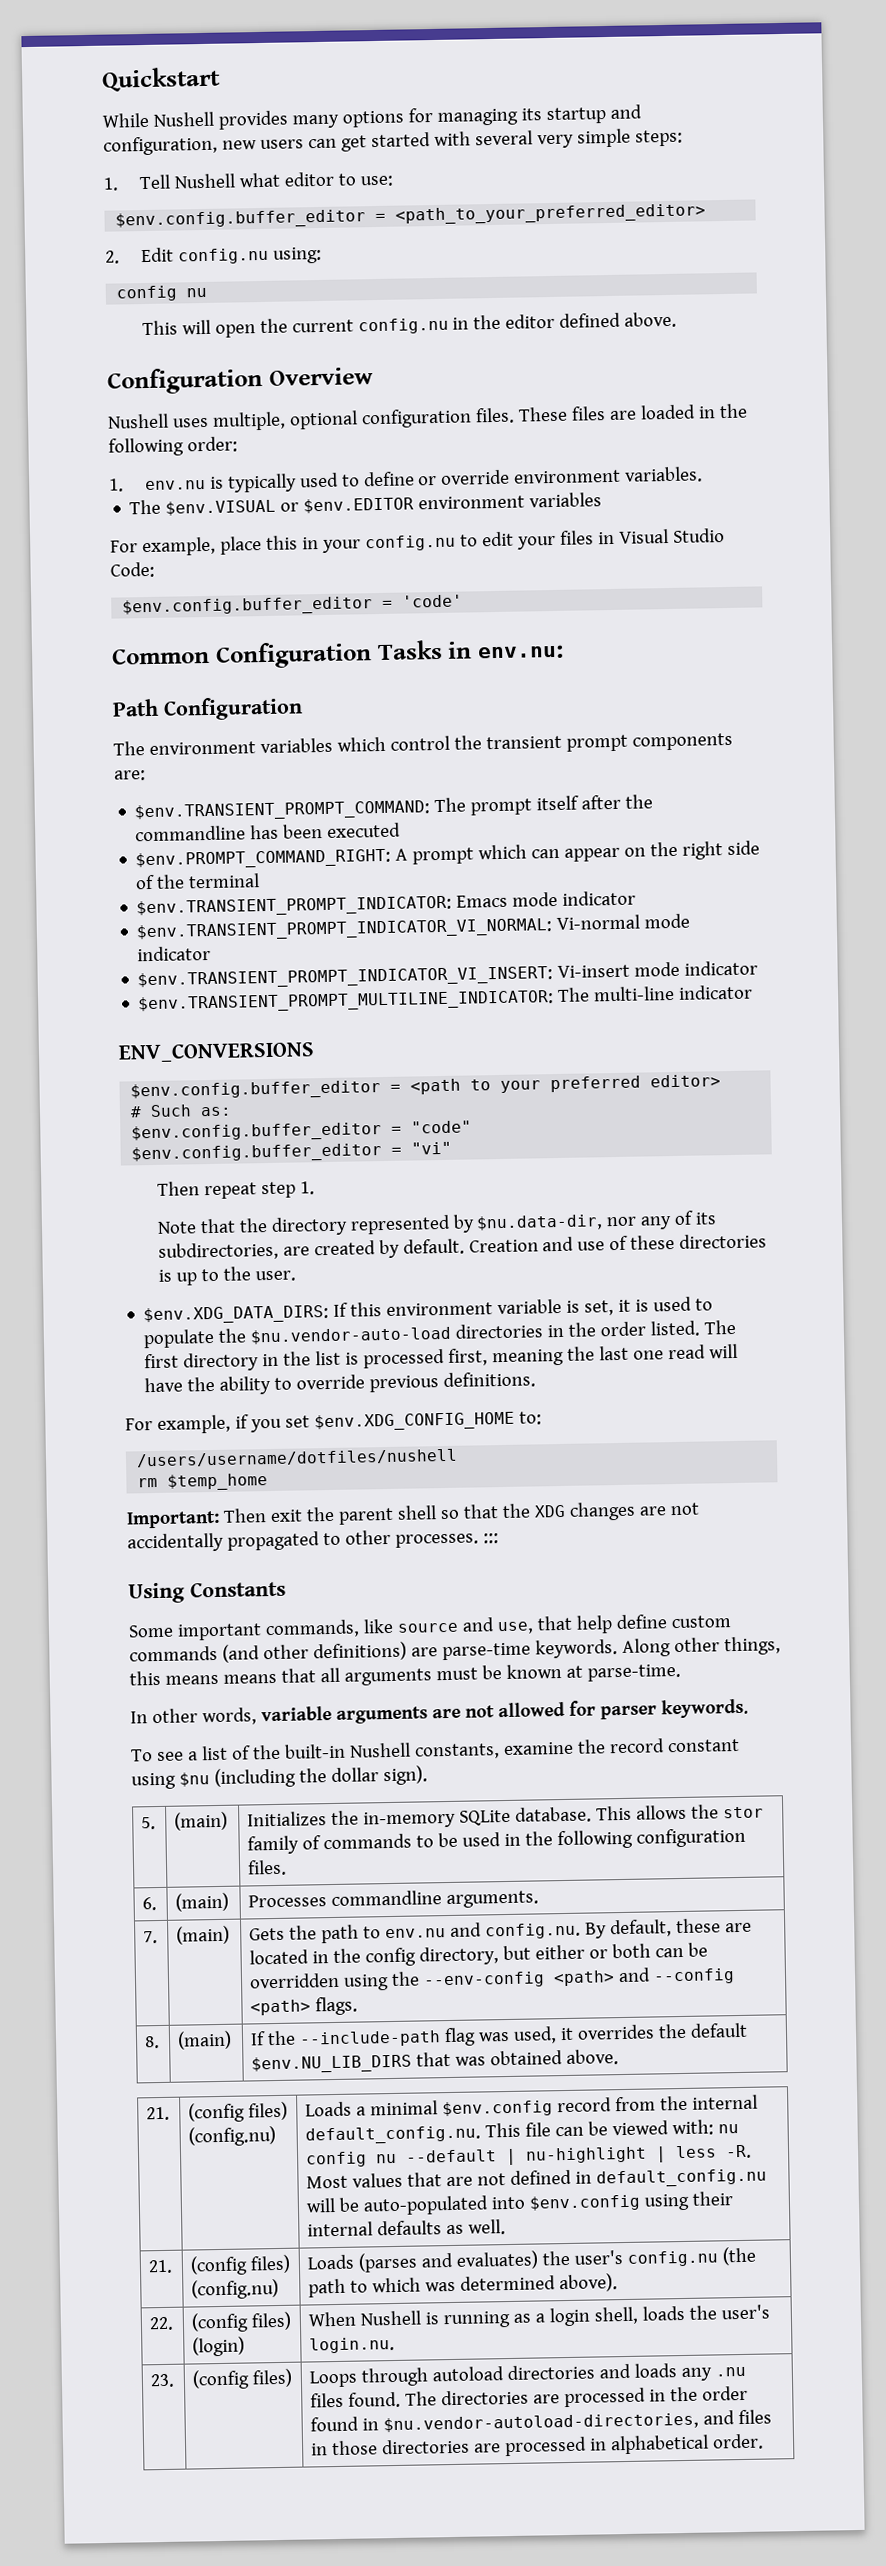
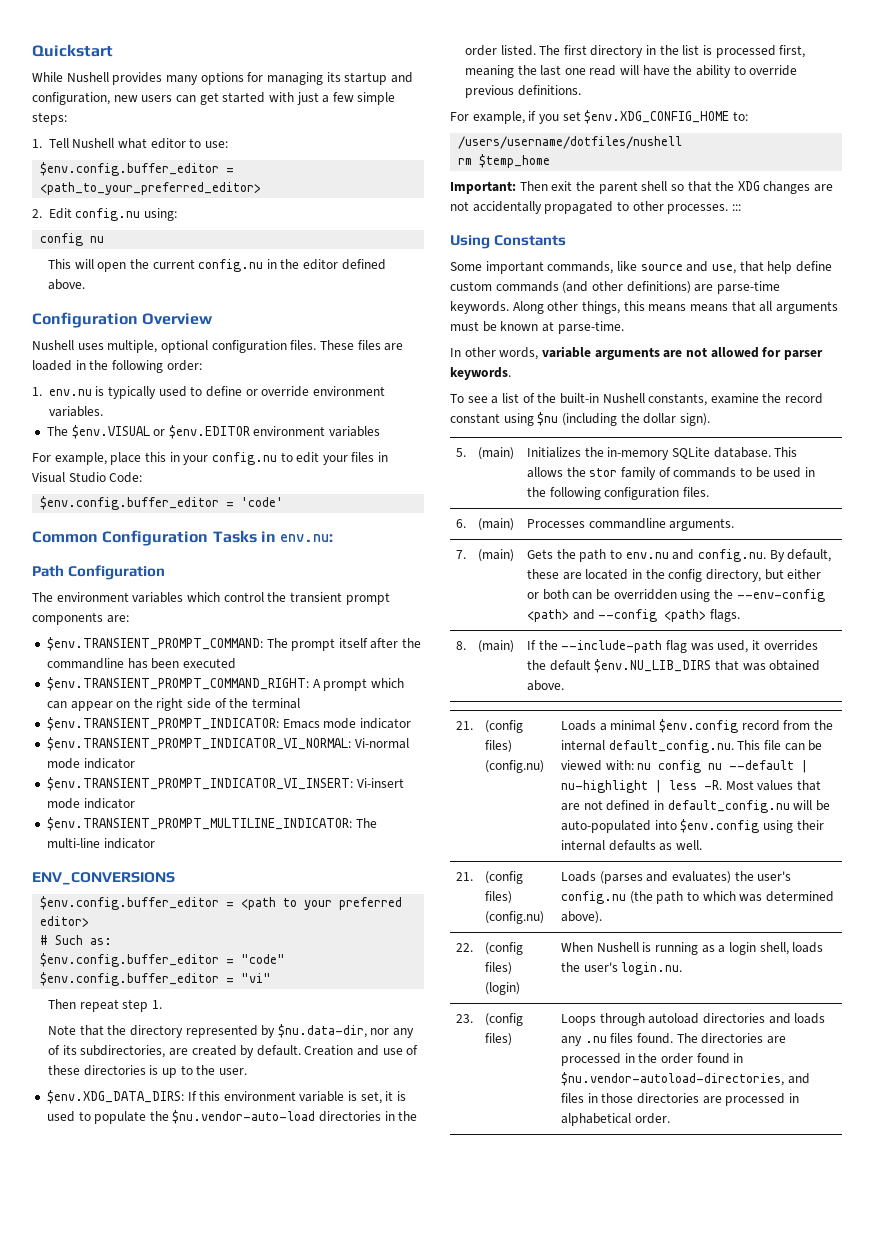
- While Nushell provides many options for managing its startup and configuration, new users can get started with several very simple steps:
+ While Nushell provides many options for managing its startup and configuration, new users can get started with just a few simple steps:
- $env.PROMPT_COMMAND_RIGHT: A prompt which can appear on the right side of the terminal
+ $env.TRANSIENT_PROMPT_COMMAND_RIGHT: A prompt which can appear on the right side of the terminal

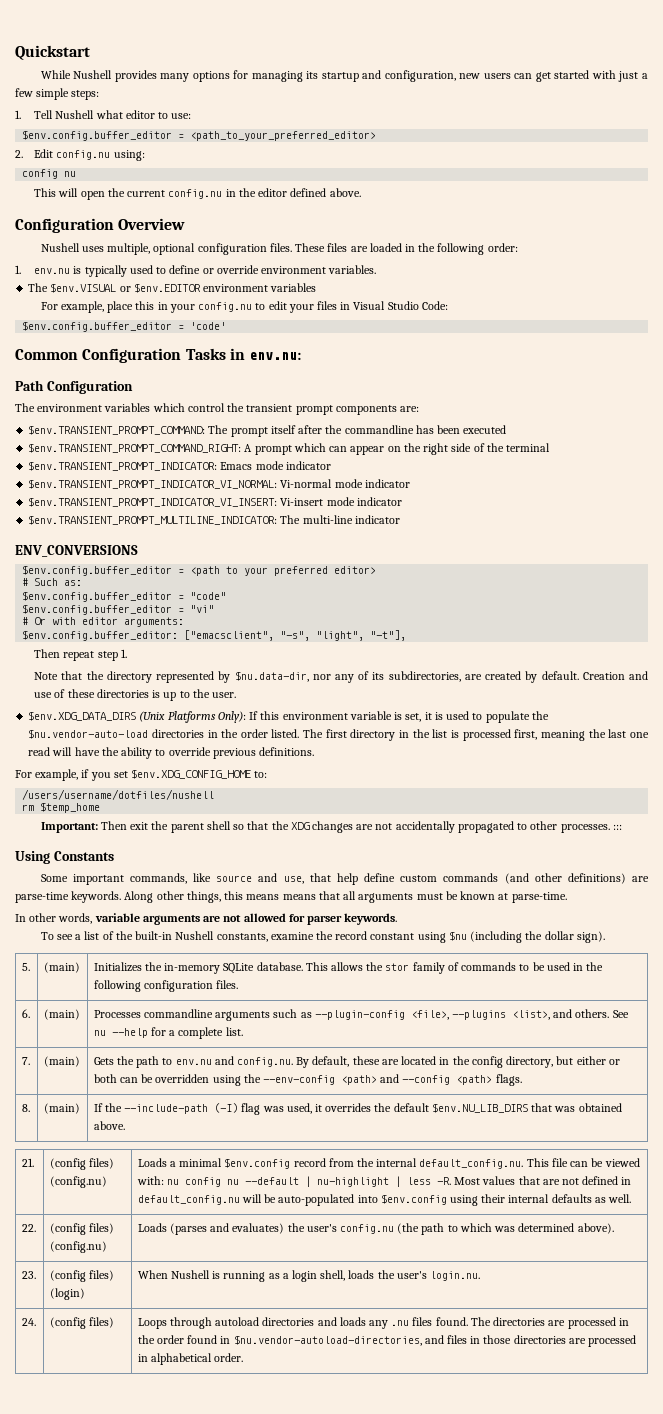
+ # Or with editor arguments:
+ $env.config.buffer_editor: ["emacsclient", "-s", "light", "-t"],
- $env.XDG_DATA_DIRS: If this environment variable is set, it is used to populate the $nu.vendor-auto-load directories in the order listed.
+ $env.XDG_DATA_DIRS (Unix Platforms Only): If this environment variable is set, it is used to populate the $nu.vendor-auto-load directories in the order listed.
- 6. | (main) | Processes commandline arguments.
+ 6. | (main) | Processes commandline arguments such as --plugin-config <file>, --plugins <list>, and others. See nu --help for a complete list.
- 8. | (main) | If the --include-path flag was used, it overrides the default $env.NU_LIB_DIRS that was obtained above.
+ 8. | (main) | If the --include-path (-I) flag was used, it overrides the default $env.NU_LIB_DIRS that was obtained above.
- 21. | (config files) (config.nu) | Loads (parses and evaluates) the user's config.nu (the path to which was determined above).
+ 22. | (config files) (config.nu) | Loads (parses and evaluates) the user's config.nu (the path to which was determined above).
- 22. | (config files) (login) | When Nushell is running as a login shell, loads the user's login.nu.
+ 23. | (config files) (login) | When Nushell is running as a login shell, loads the user's login.nu.
- 23. | (config files) | Loops through autoload directories and loads any .nu files found. The directories are processed in the order found in $nu.vendor-autoload-directories, and files in those directories are processed in alphabetical order.
+ 24. | (config files) | Loops through autoload directories and loads any .nu files found. The directories are processed in the order found in $nu.vendor-autoload-directories, and files in those directories are processed in alphabetical order.

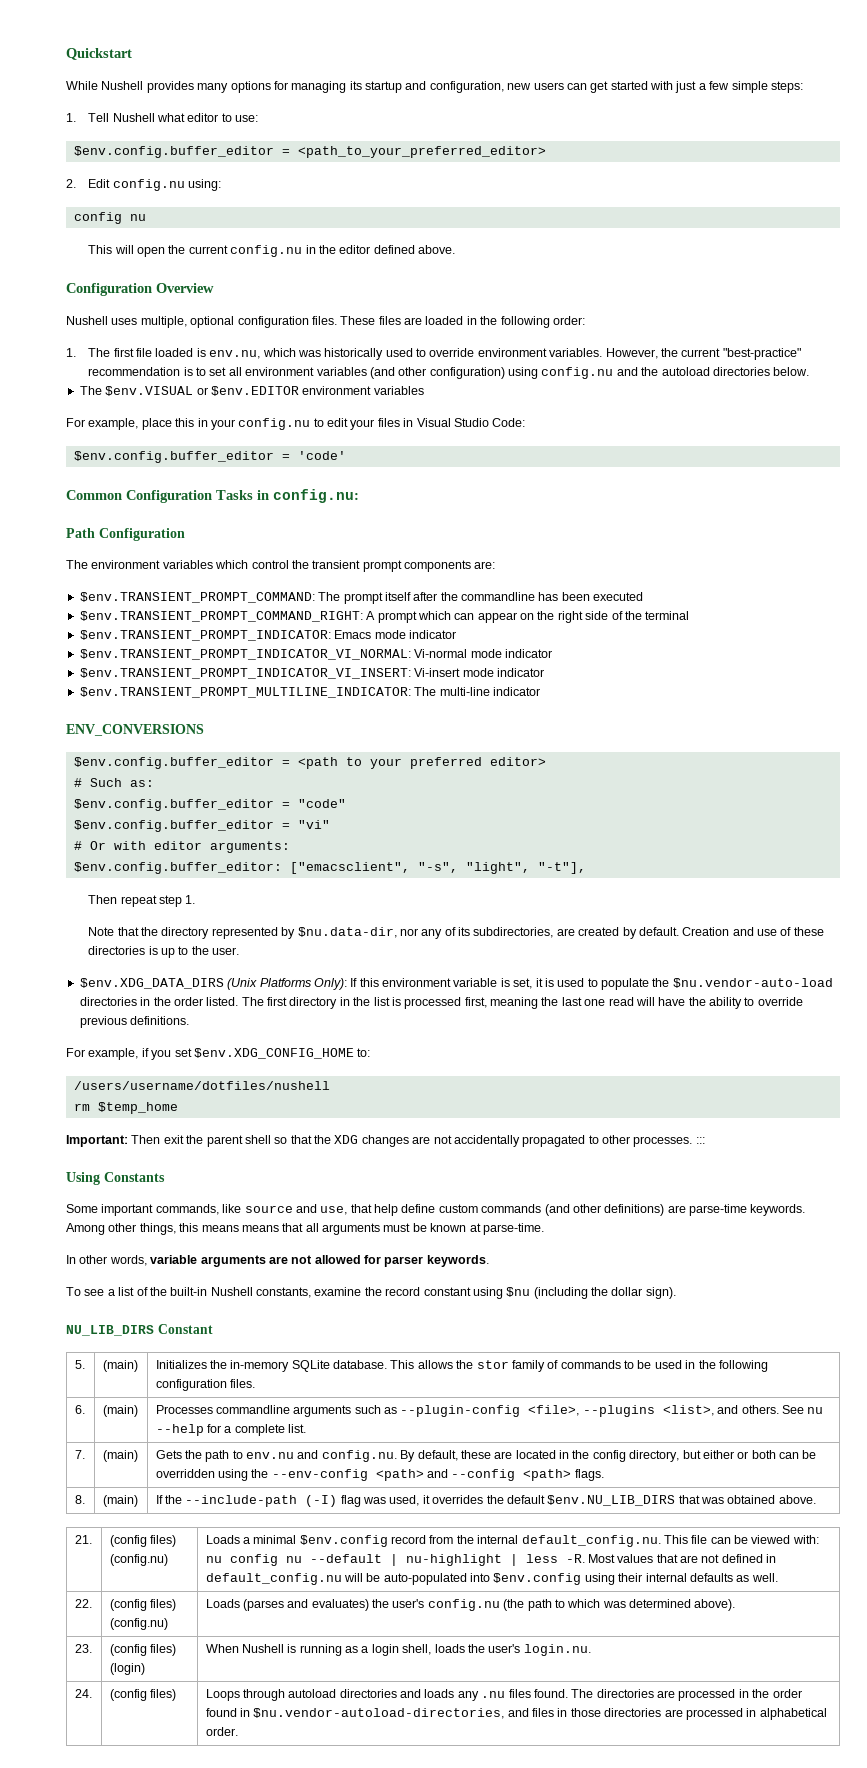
- 1. env.nu is typically used to define or override environment variables.
+ 1. The first file loaded is env.nu, which was historically used to override environment variables. However, the current "best-practice" recommendation is to set all environment variables (and other configuration) using config.nu and the autoload directories below.
- Common Configuration Tasks in env.nu:
+ Common Configuration Tasks in config.nu:
- Along other things, this means means that all arguments must be known at parse-time.
+ Among other things, this means means that all arguments must be known at parse-time.
+ NU_LIB_DIRS Constant

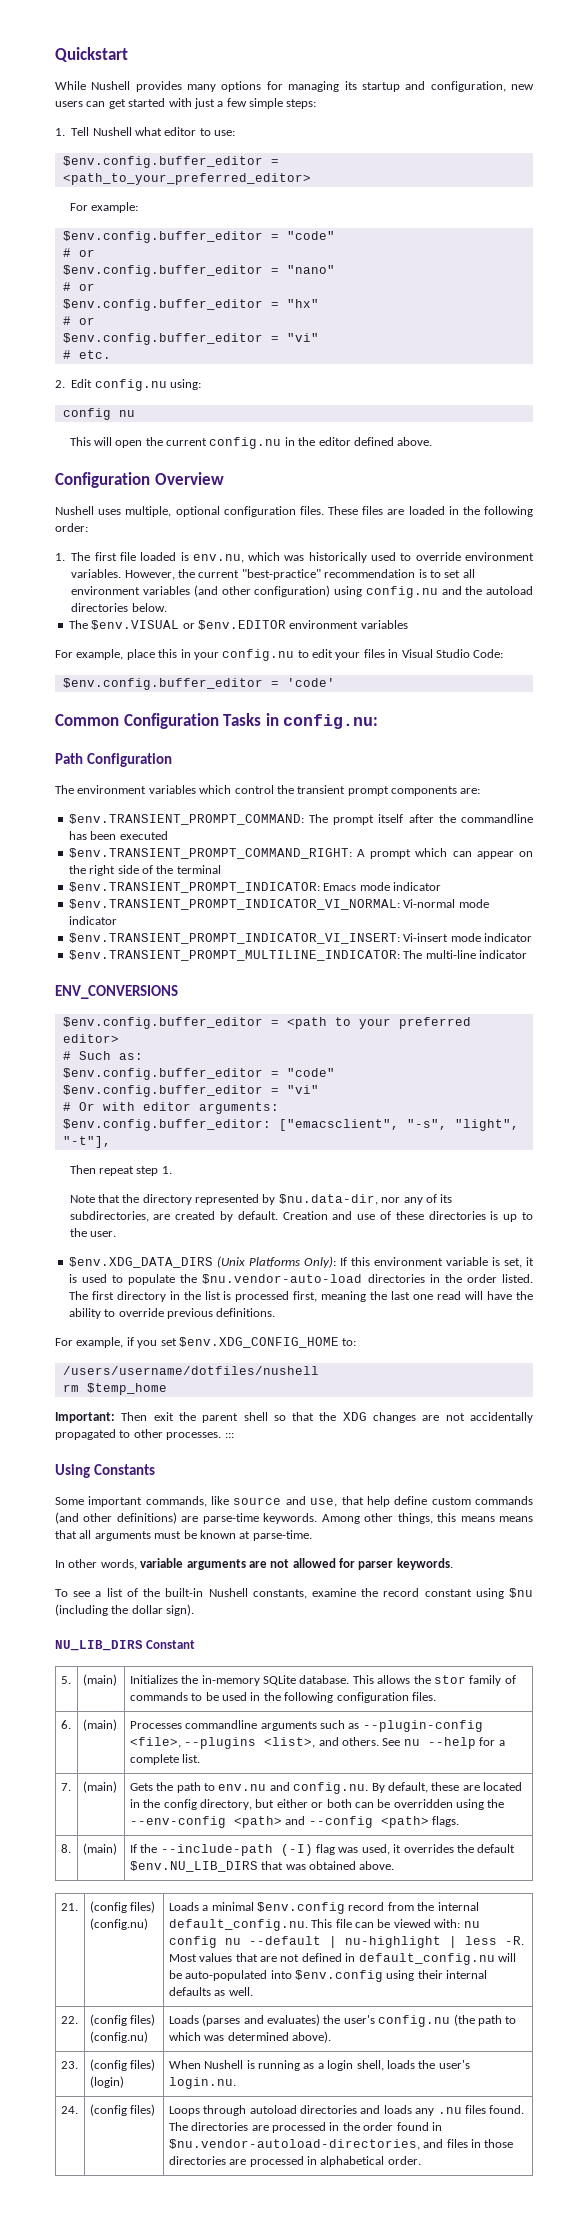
+ For example:
+ $env.config.buffer_editor = "code"
+ # or
+ $env.config.buffer_editor = "nano"
+ # or
+ $env.config.buffer_editor = "hx"
+ # or
+ $env.config.buffer_editor = "vi"
+ # etc.

